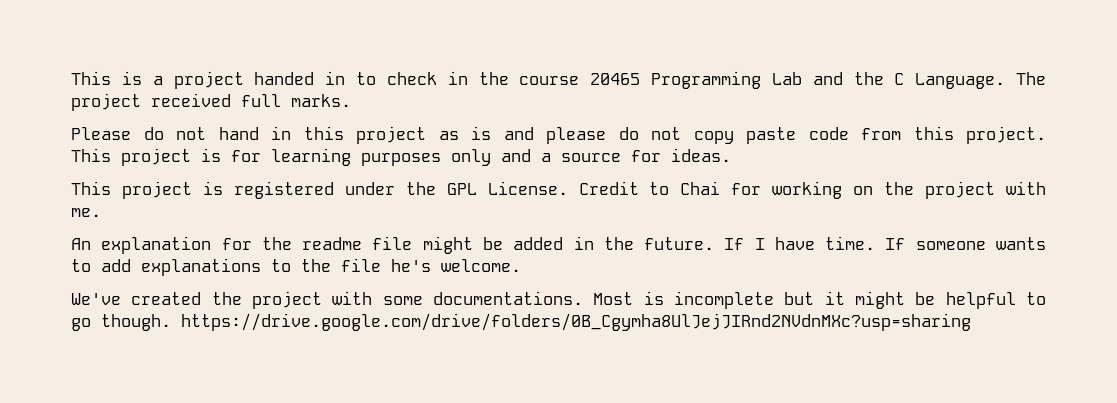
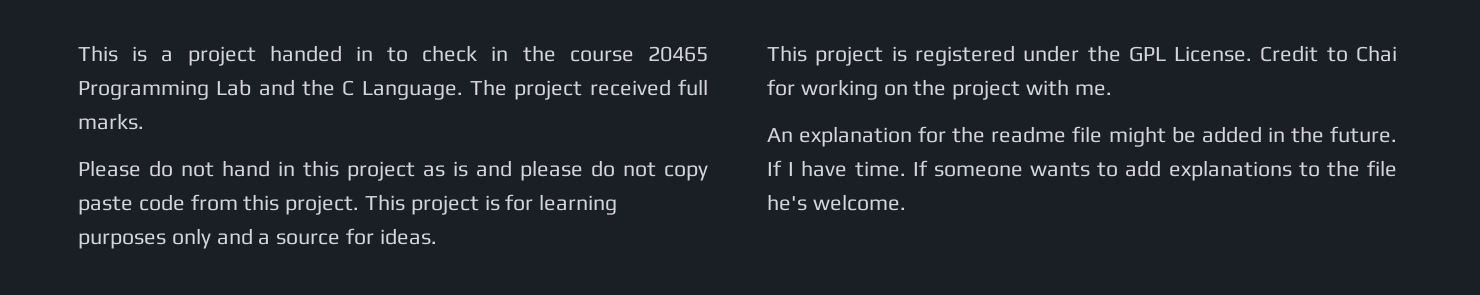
- We've created the project with some documentations. Most is incomplete but it might be helpful to go though. https://drive.google.com/drive/folders/0B_Cgymha8UlJejJIRnd2NVdnMXc?usp=sharing

